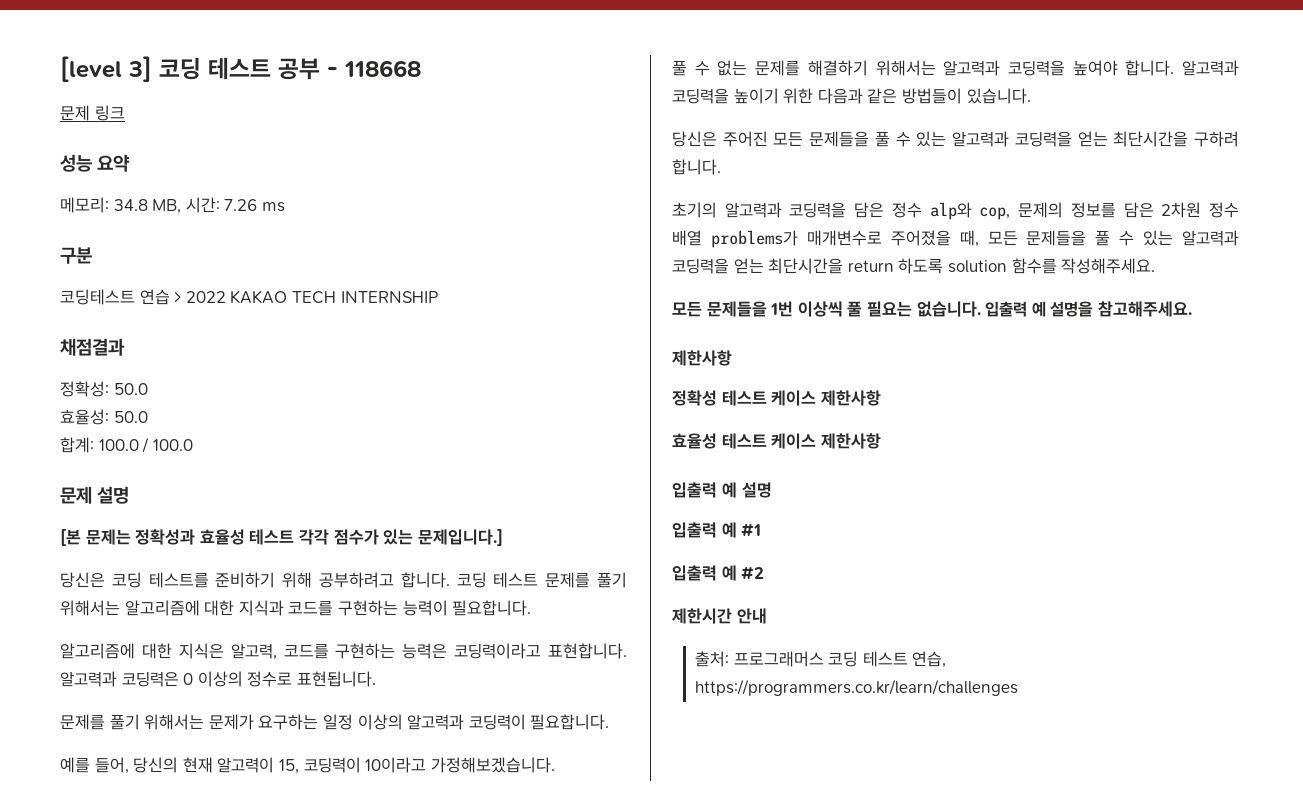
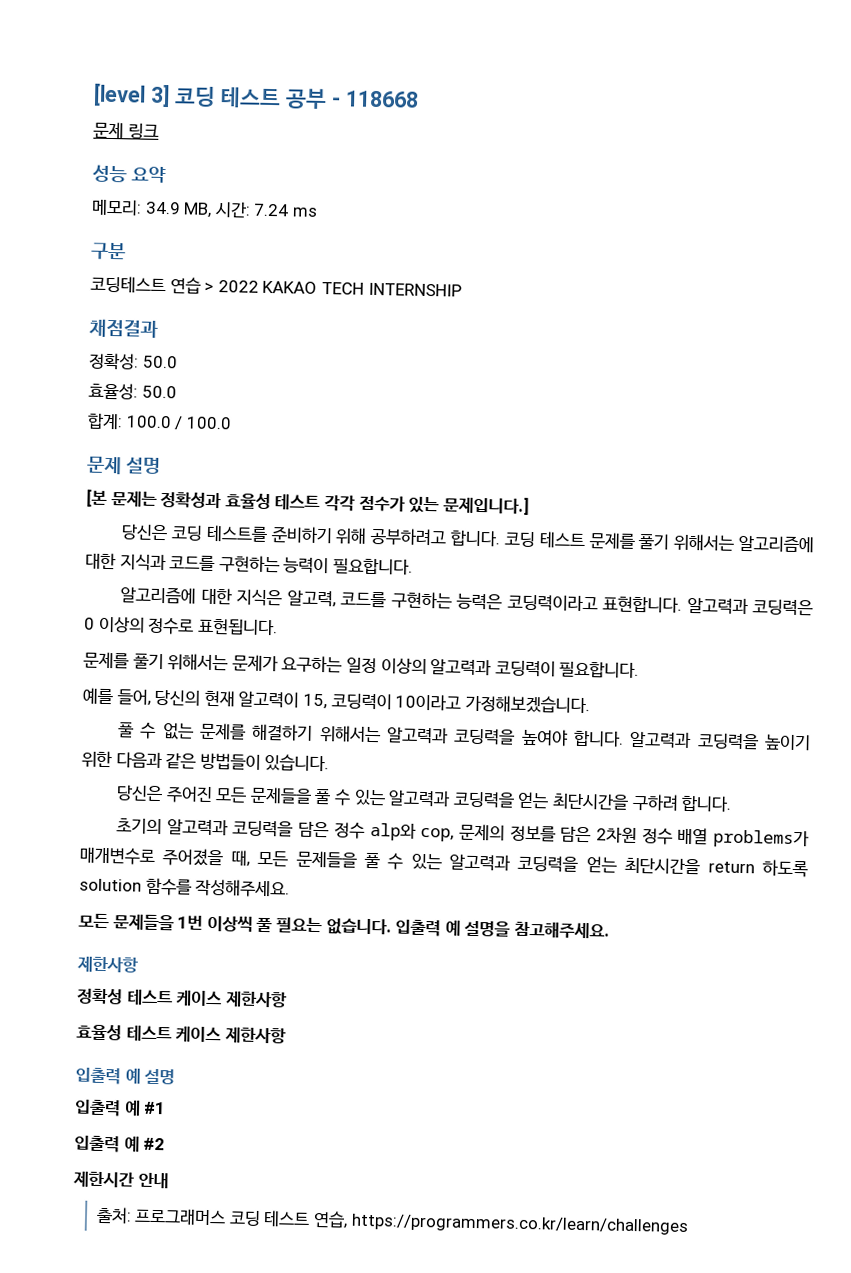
- 메모리: 34.8 MB, 시간: 7.26 ms
+ 메모리: 34.9 MB, 시간: 7.24 ms

